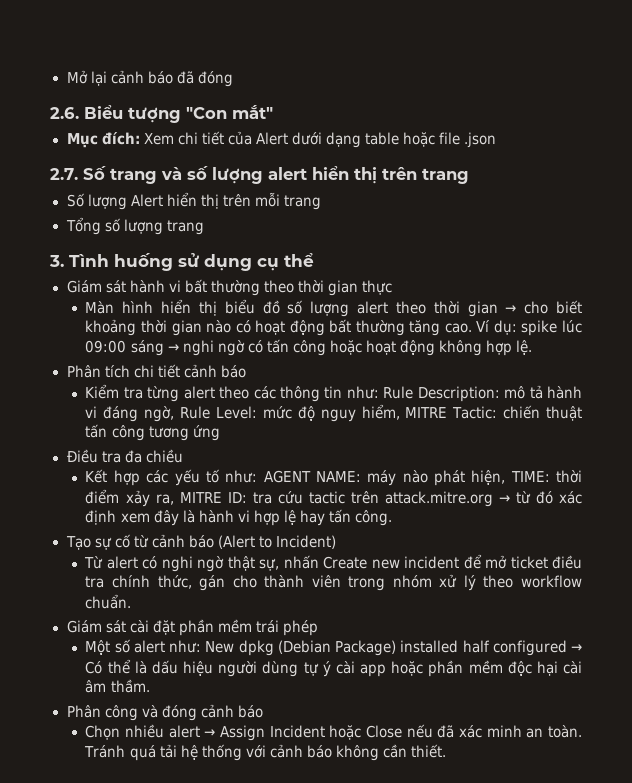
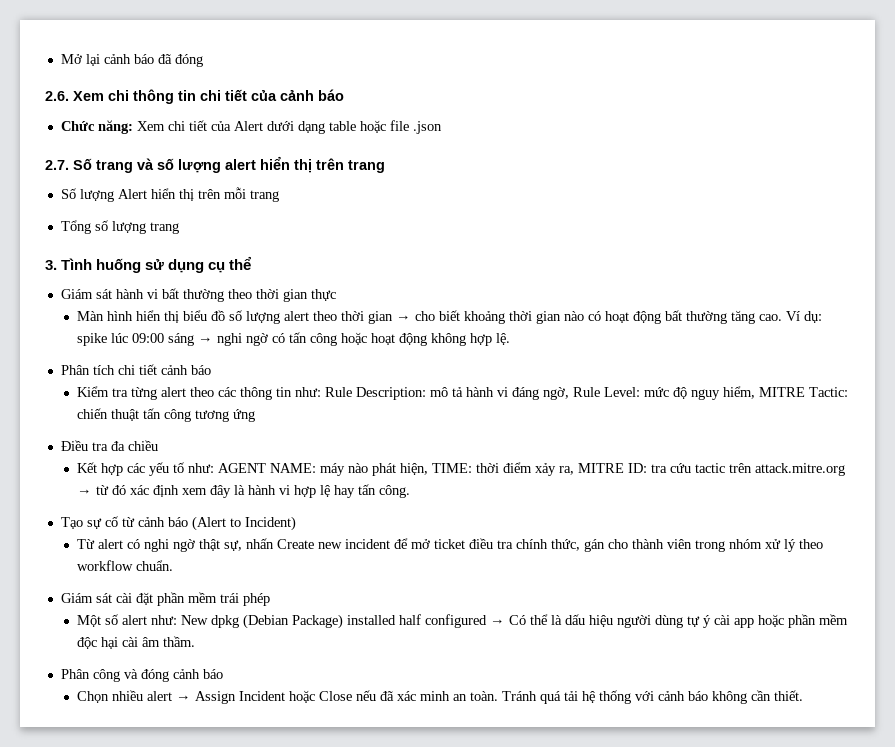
- 2.6. Biểu tượng "Con mắt"
- Mục đích: Xem chi tiết của Alert dưới dạng table hoặc file .json
+ 2.6. Xem chi thông tin chi tiết của cảnh báo
+ Chức năng: Xem chi tiết của Alert dưới dạng table hoặc file .json

